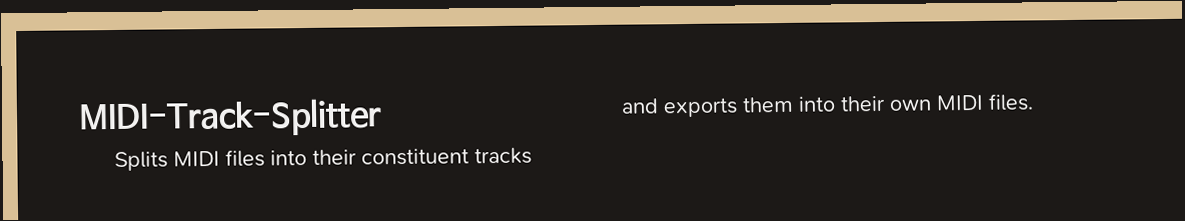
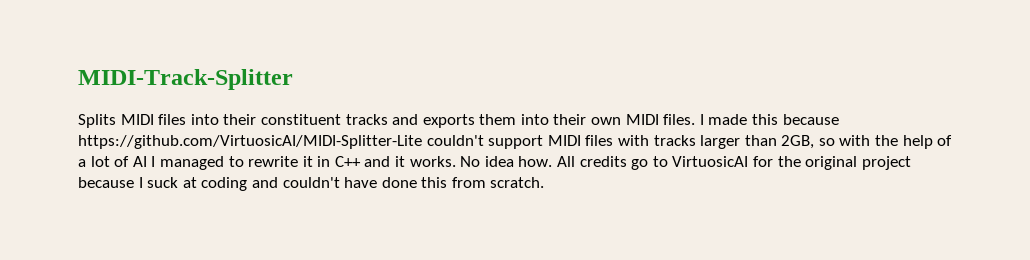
+ I made this because https://github.com/VirtuosicAI/MIDI-Splitter-Lite couldn't support MIDI files with tracks larger than 2GB, so with the help of a lot of AI I managed to rewrite it in C++ and it works. No idea how. All credits go to VirtuosicAI for the original project because I suck at coding and couldn't have done this from scratch.

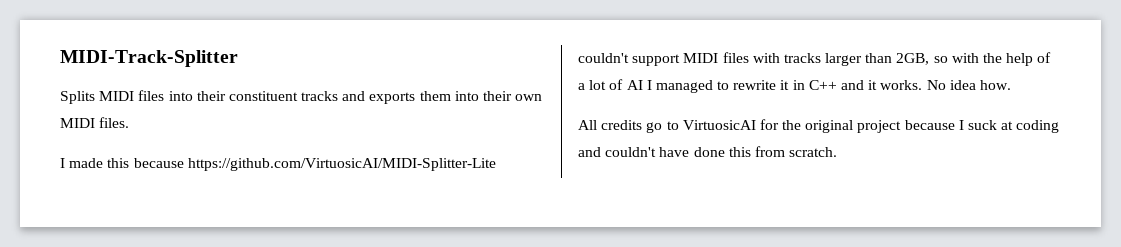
- Splits MIDI files into their constituent tracks and exports them into their own MIDI files. I made this because https://github.com/VirtuosicAI/MIDI-Splitter-Lite couldn't support MIDI files with tracks larger than 2GB, so with the help of a lot of AI I managed to rewrite it in C++ and it works.
+ Splits MIDI files into their constituent tracks and exports them into their own MIDI files.
+ I made this because https://github.com/VirtuosicAI/MIDI-Splitter-Lite couldn't support MIDI files with tracks larger than 2GB, so with the help of a lot of AI I managed to rewrite it in C++ and it works.
- No idea how. All credits go to VirtuosicAI for the original project because I suck at coding and couldn't have done this from scratch.
+ No idea how.
+ All credits go to VirtuosicAI for the original project because I suck at coding and couldn't have done this from scratch.

